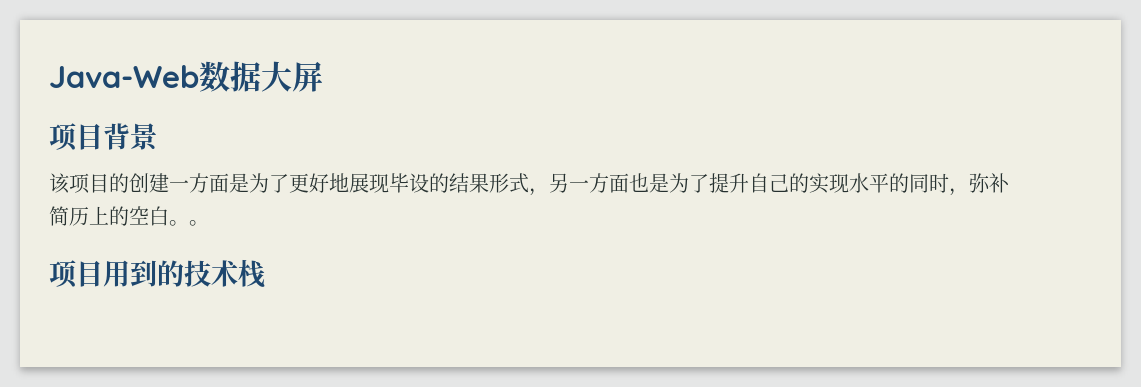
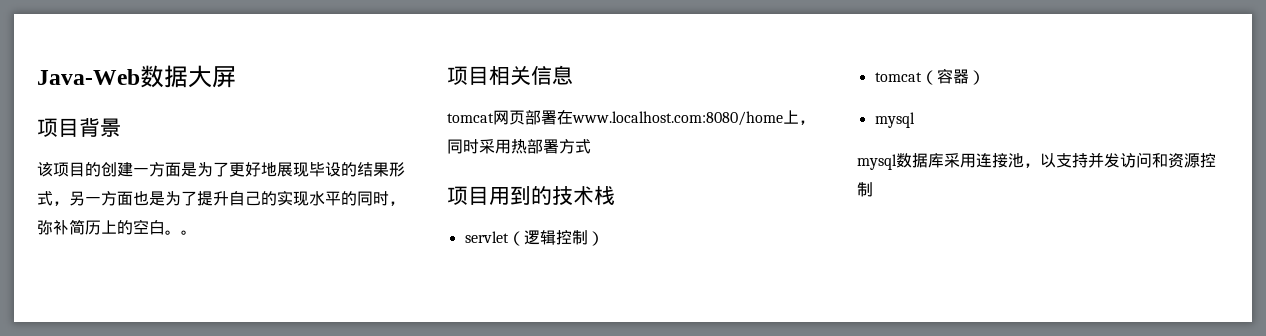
+ 项目相关信息
+ tomcat网页部署在www.localhost.com:8080/home上，同时采用热部署方式
  项目用到的技术栈
+ servlet（逻辑控制）
+ tomcat（容器）
+ mysql
+ mysql数据库采用连接池，以支持并发访问和资源控制

